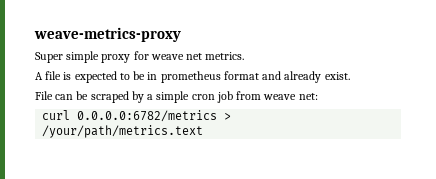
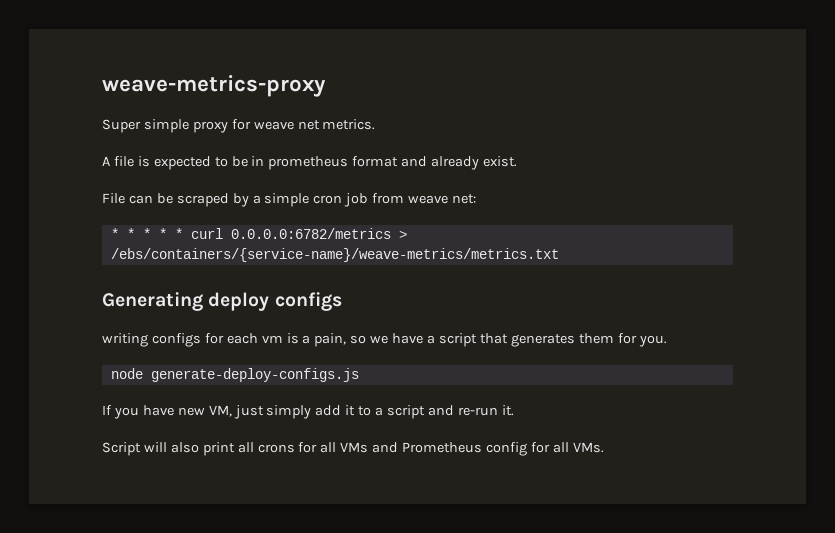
- curl 0.0.0.0:6782/metrics > /your/path/metrics.text
+ * * * * * curl 0.0.0.0:6782/metrics > /ebs/containers/{service-name}/weave-metrics/metrics.txt
+ Generating deploy configs
+ writing configs for each vm is a pain, so we have a script that generates them for you.
+ node generate-deploy-configs.js
+ If you have new VM, just simply add it to a script and re-run it.
+ Script will also print all crons for all VMs and Prometheus config for all VMs.

